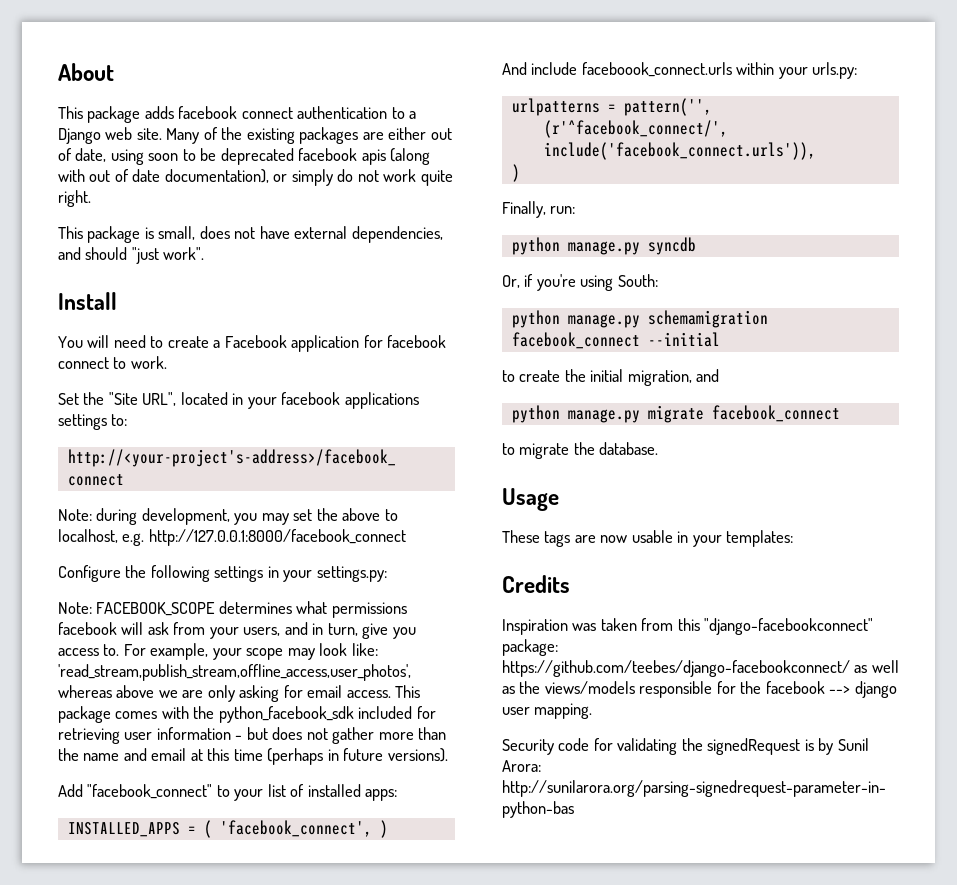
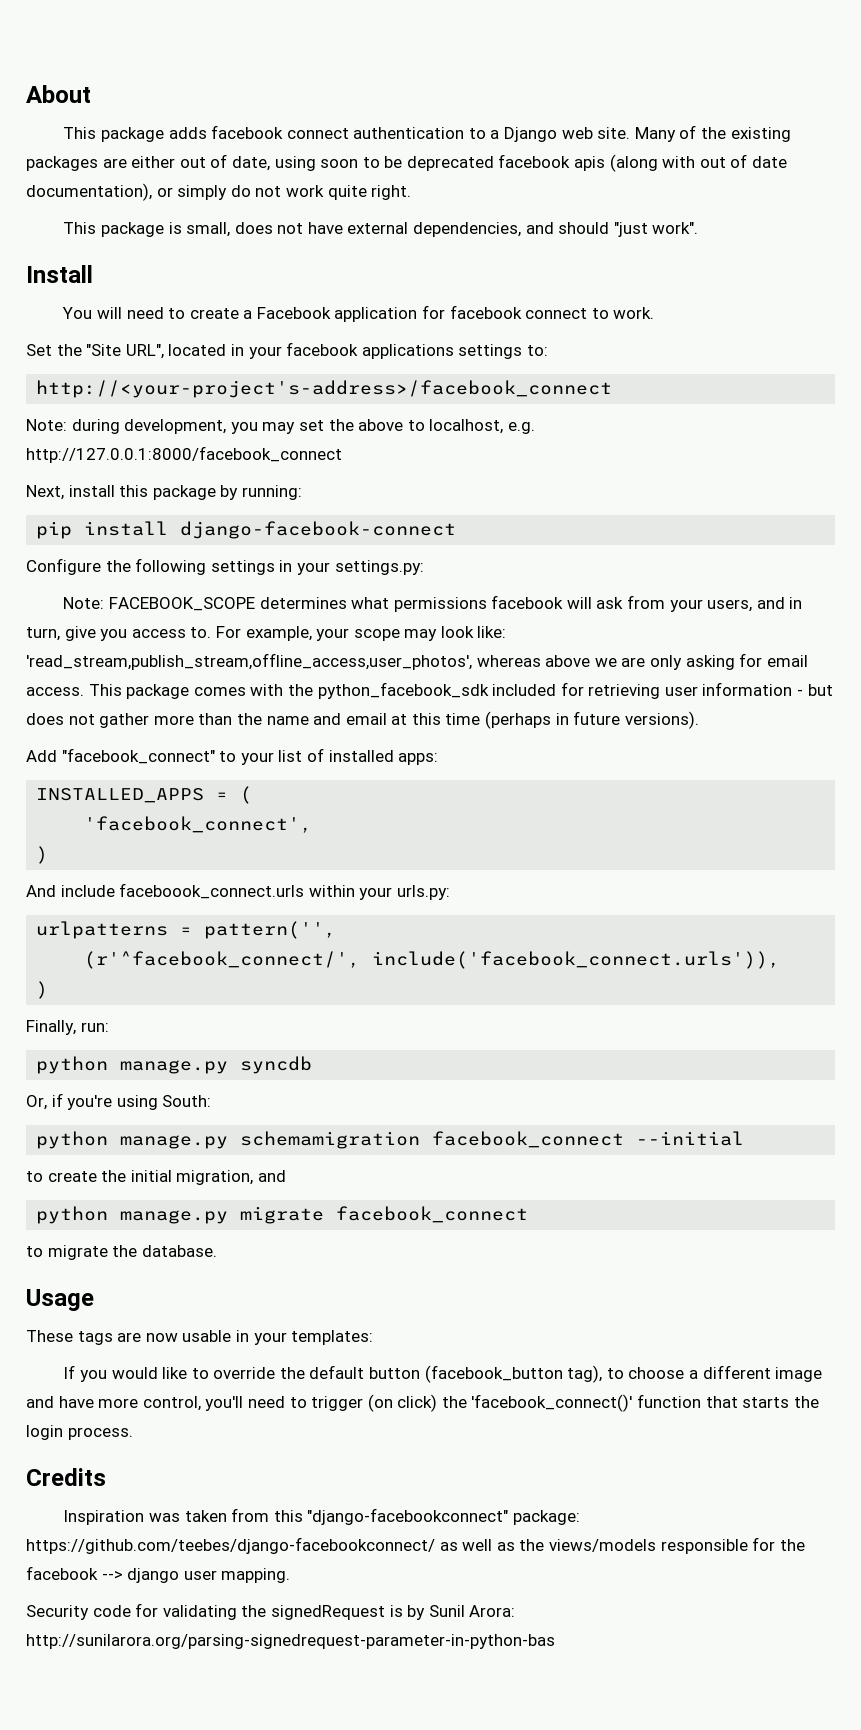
+ Next, install this package by running:
+ pip install django-facebook-connect
- INSTALLED_APPS = ( 'facebook_connect', )
+ INSTALLED_APPS = (
+ 'facebook_connect',
+ )
+ If you would like to override the default button (facebook_button tag), to choose a different image and have more control, you'll need to trigger (on click) the 'facebook_connect()' function that starts the login process.

